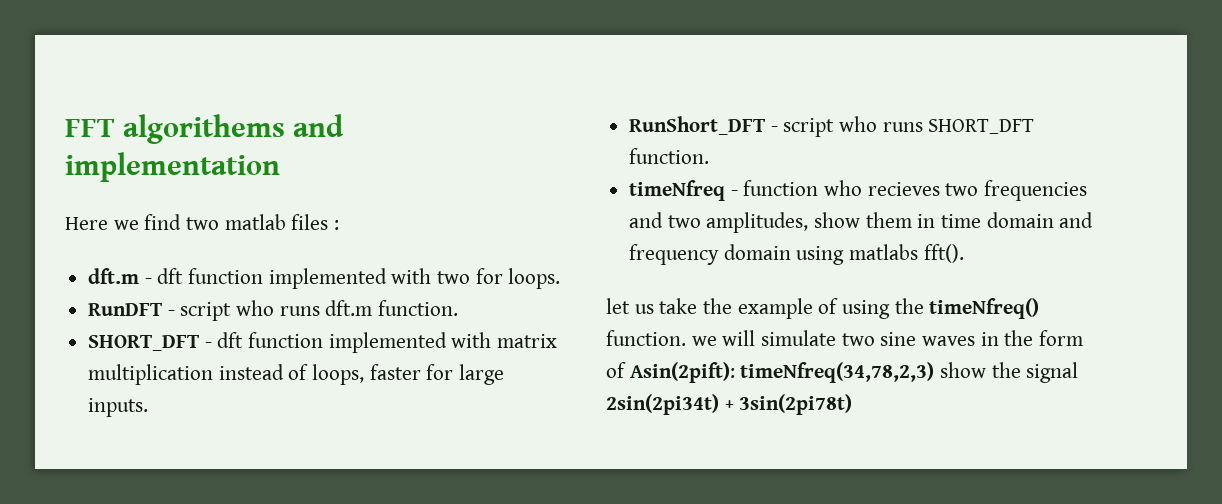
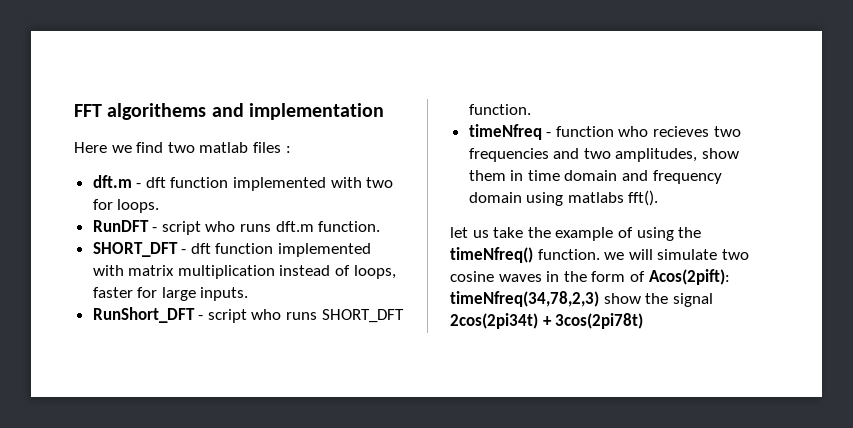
- let us take the example of using the timeNfreq() function. we will simulate two sine waves in the form of Asin(2pift): timeNfreq(34,78,2,3) show the signal 2sin(2pi34t) + 3sin(2pi78t)
+ let us take the example of using the timeNfreq() function. we will simulate two cosine waves in the form of Acos(2pift): timeNfreq(34,78,2,3) show the signal 2cos(2pi34t) + 3cos(2pi78t)

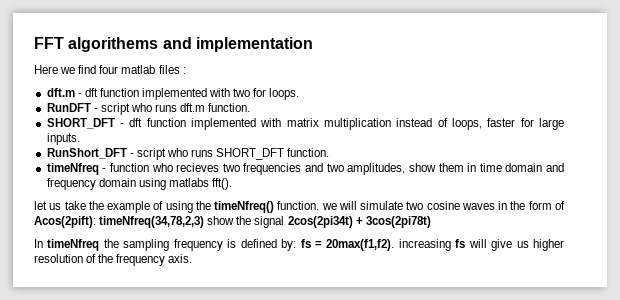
- Here we find two matlab files :
+ Here we find four matlab files :
+ In timeNfreq the sampling frequency is defined by: fs = 20max(f1,f2). increasing fs will give us higher resolution of the frequency axis.

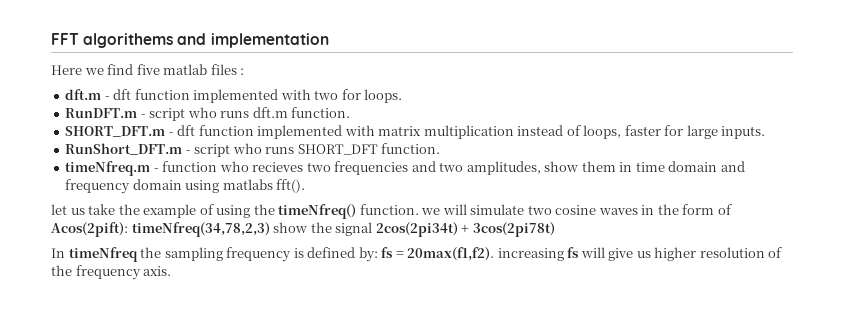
- Here we find four matlab files :
+ Here we find five matlab files :
- RunDFT - script who runs dft.m function.
+ RunDFT.m - script who runs dft.m function.
- SHORT_DFT - dft function implemented with matrix multiplication instead of loops, faster for large inputs.
+ SHORT_DFT.m - dft function implemented with matrix multiplication instead of loops, faster for large inputs.
- RunShort_DFT - script who runs SHORT_DFT function.
+ RunShort_DFT.m - script who runs SHORT_DFT function.
- timeNfreq - function who recieves two frequencies and two amplitudes, show them in time domain and frequency domain using matlabs fft().
+ timeNfreq.m - function who recieves two frequencies and two amplitudes, show them in time domain and frequency domain using matlabs fft().

